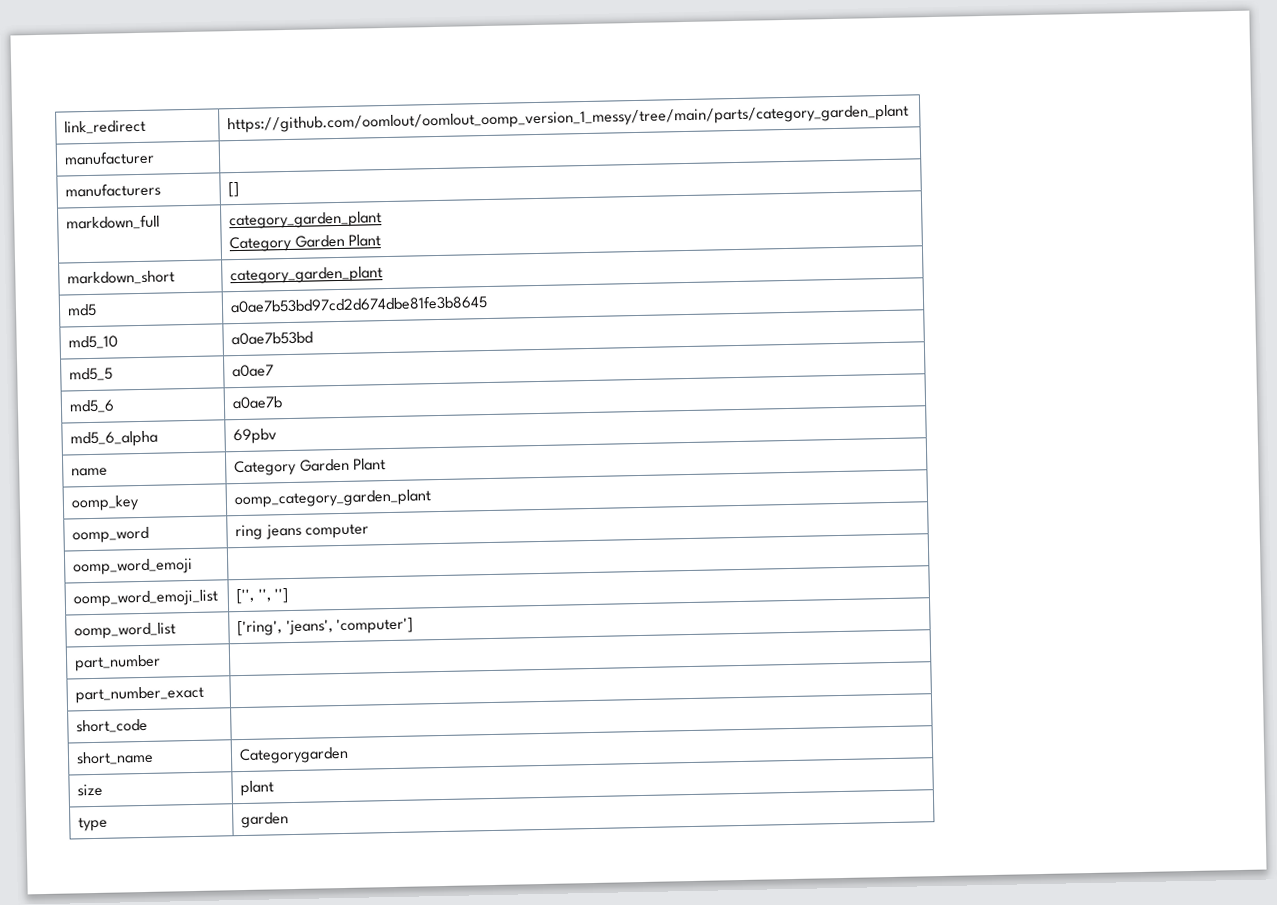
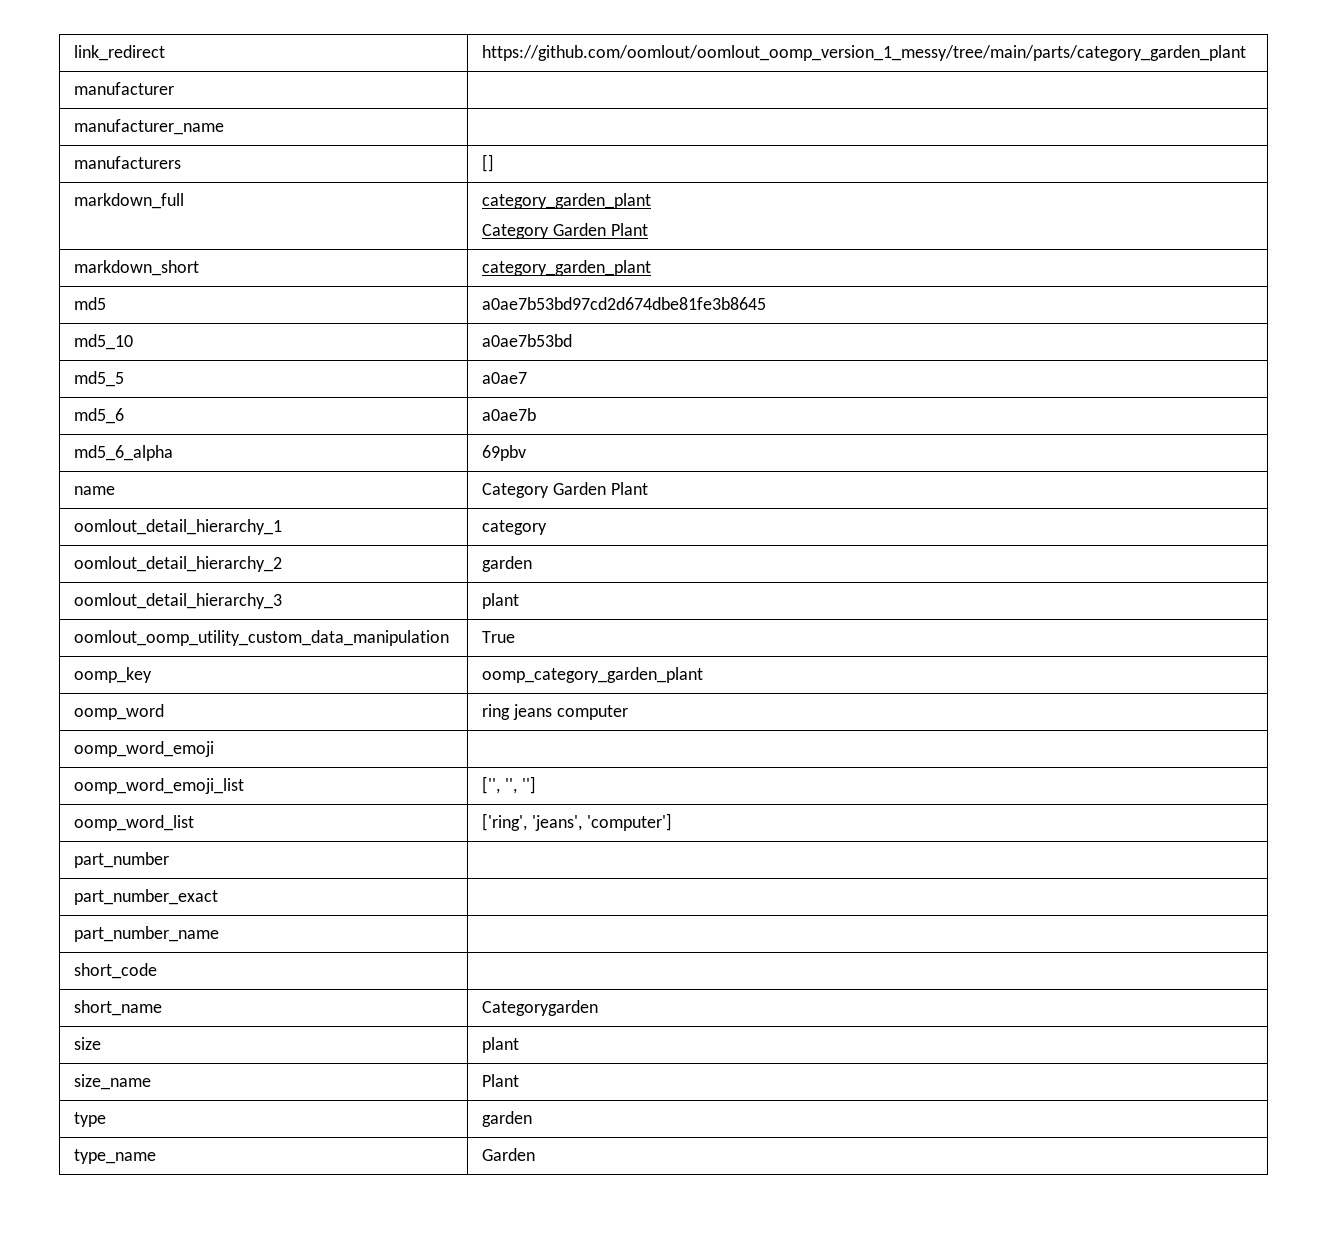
+ manufacturer_name |
+ oomlout_detail_hierarchy_1 | category
+ oomlout_detail_hierarchy_2 | garden
+ oomlout_detail_hierarchy_3 | plant
+ oomlout_oomp_utility_custom_data_manipulation | True
+ part_number_name |
+ size_name | Plant
+ type_name | Garden

